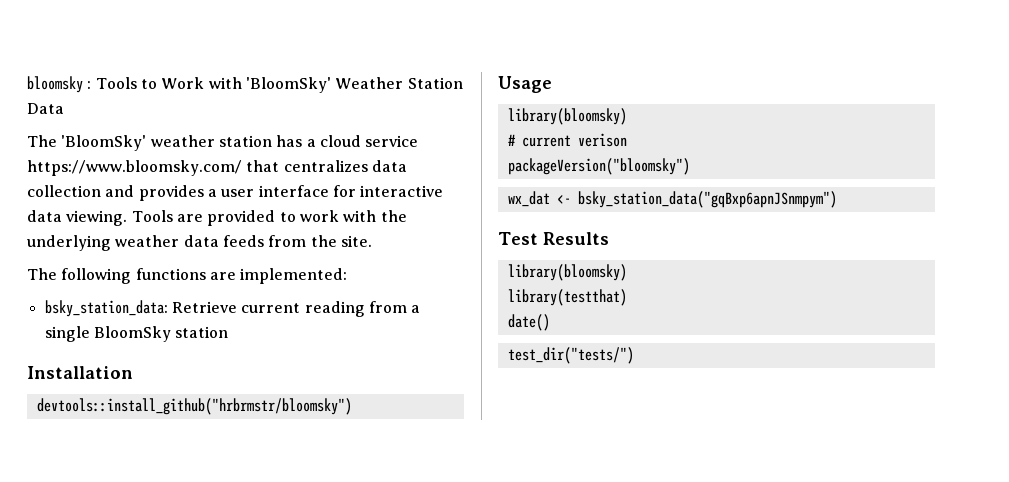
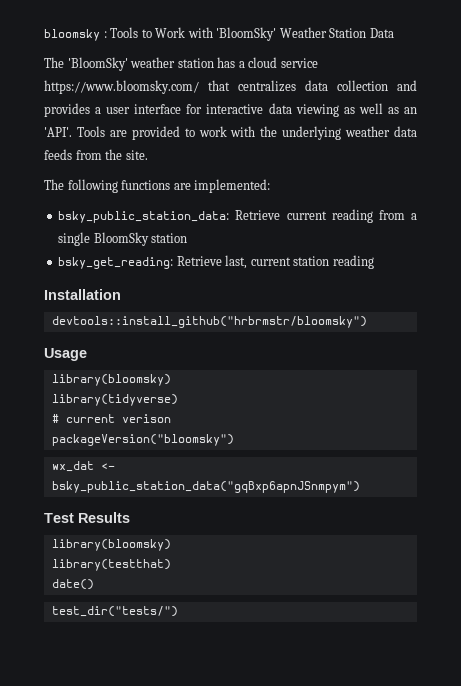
- The 'BloomSky' weather station has a cloud service https://www.bloomsky.com/ that centralizes data collection and provides a user interface for interactive data viewing.
+ The 'BloomSky' weather station has a cloud service https://www.bloomsky.com/ that centralizes data collection and provides a user interface for interactive data viewing as well as an 'API'.
- bsky_station_data: Retrieve current reading from a single BloomSky station
+ bsky_public_station_data: Retrieve current reading from a single BloomSky station
+ bsky_get_reading: Retrieve last, current station reading
+ library(tidyverse)
- wx_dat <- bsky_station_data("gqBxp6apnJSnmpym")
+ wx_dat <- bsky_public_station_data("gqBxp6apnJSnmpym")

